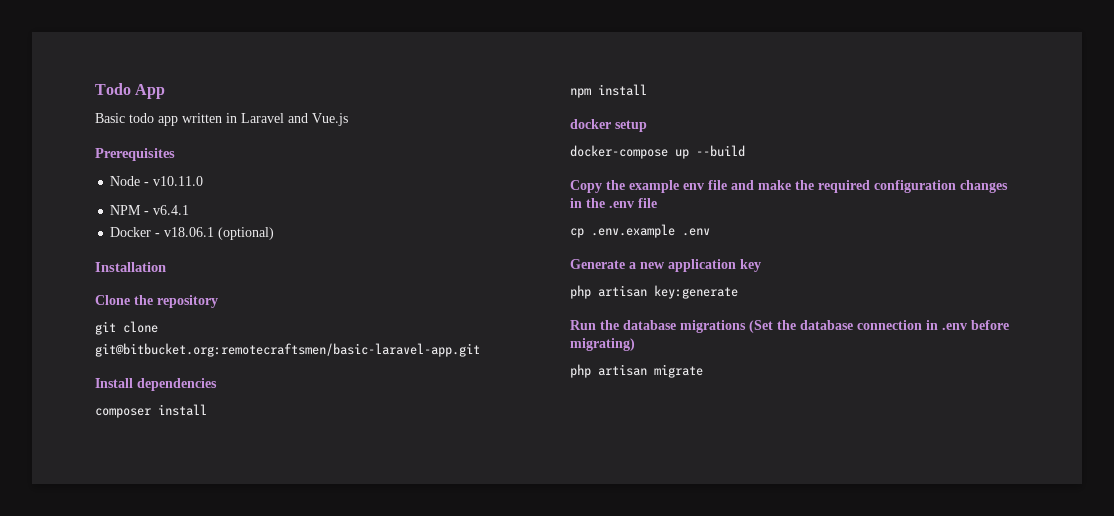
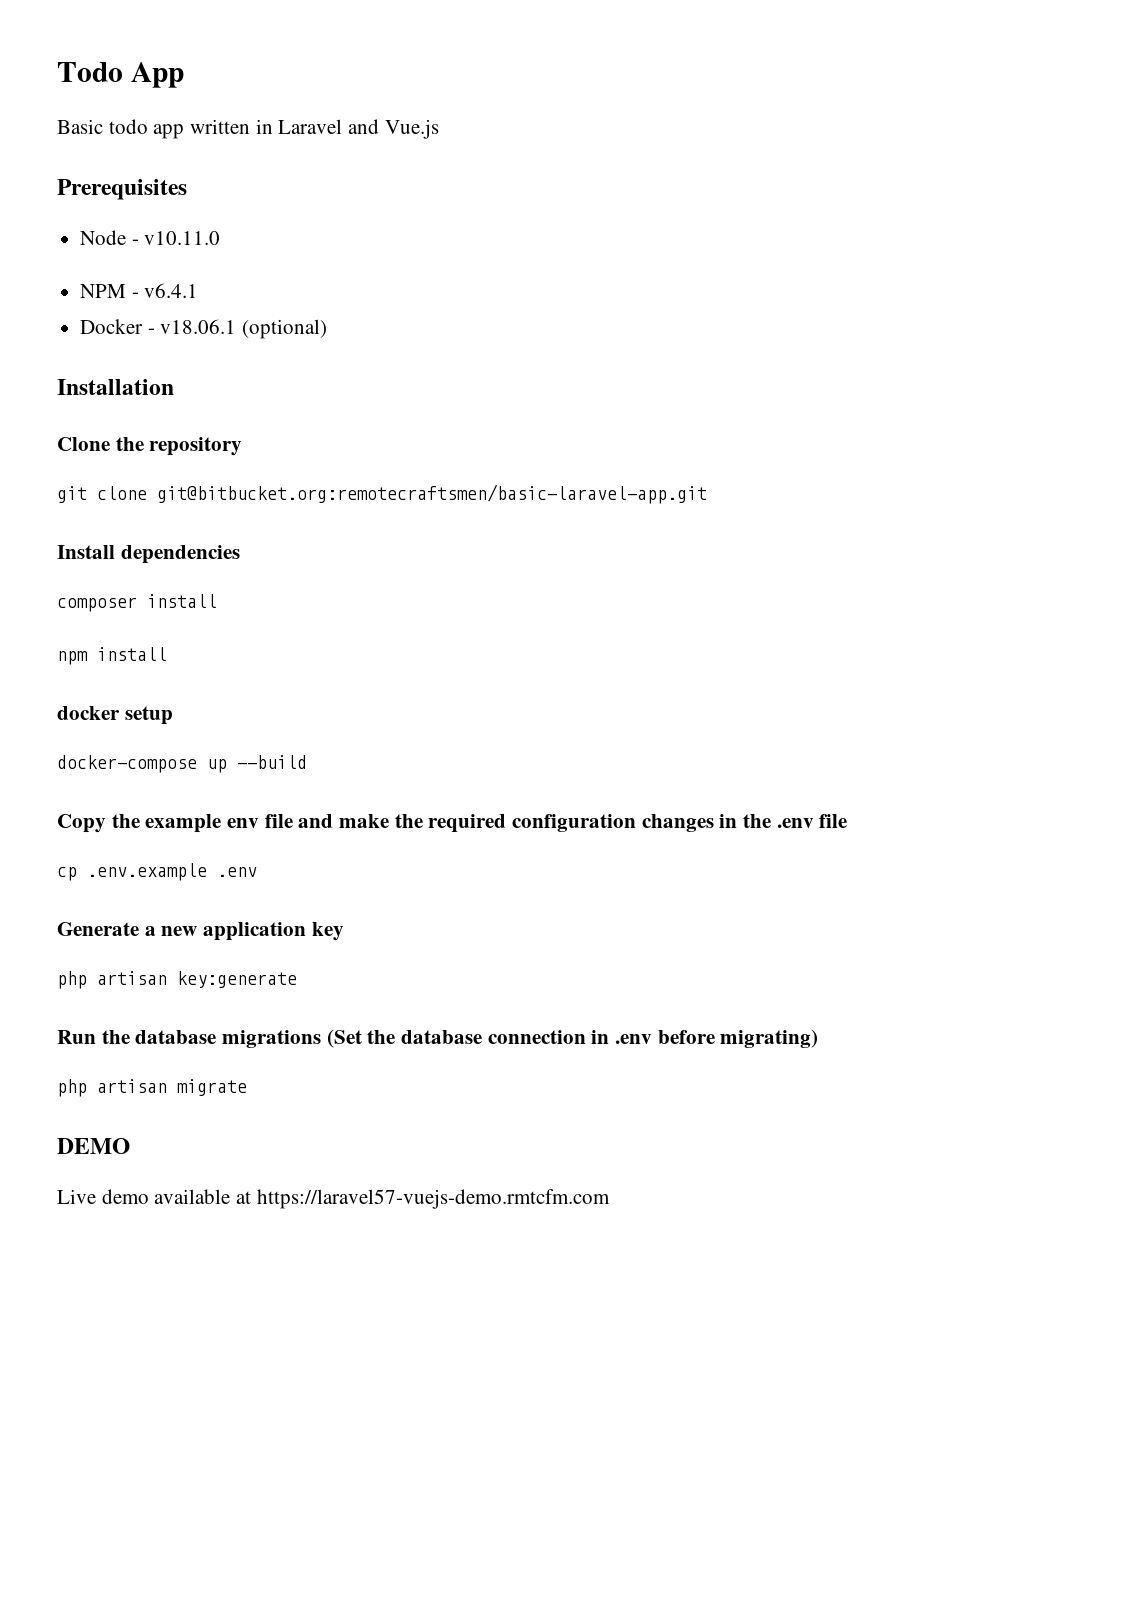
+ DEMO
+ Live demo available at https://laravel57-vuejs-demo.rmtcfm.com

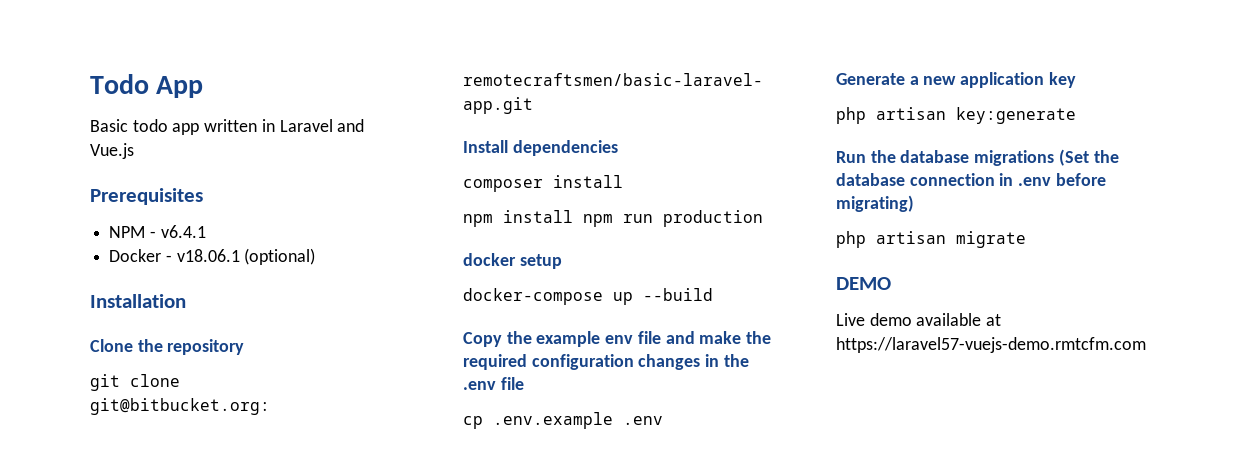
- Node - v10.11.0
- npm install
+ npm install npm run production

